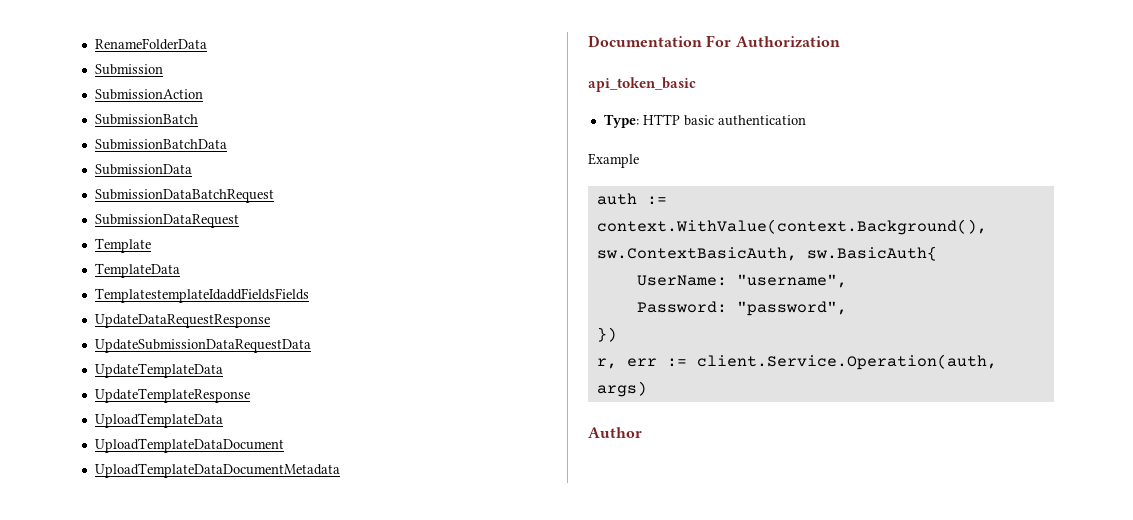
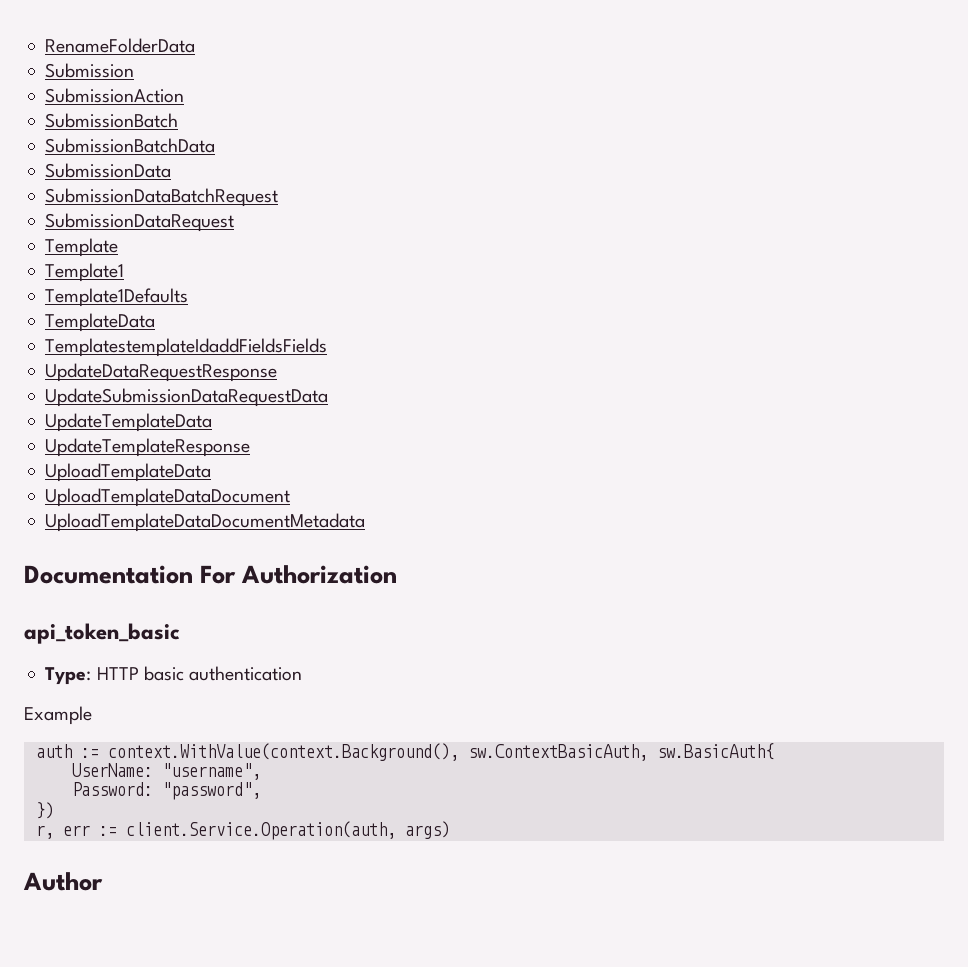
+ Template1
+ Template1Defaults

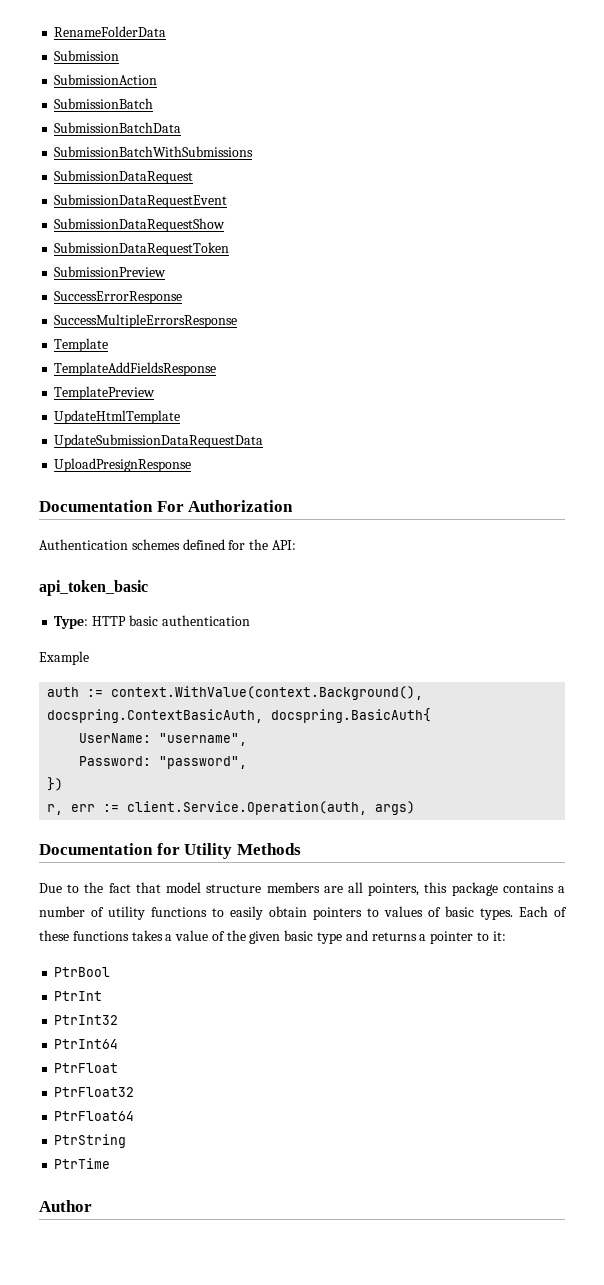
- SubmissionData
- SubmissionDataBatchRequest
+ SubmissionBatchWithSubmissions
+ SubmissionDataRequestEvent
+ SubmissionDataRequestShow
+ SubmissionDataRequestToken
+ SubmissionPreview
+ SuccessErrorResponse
+ SuccessMultipleErrorsResponse
  Template
- Template1
- Template1Defaults
- TemplateData
- TemplatestemplateIdaddFieldsFields
- UpdateDataRequestResponse
+ TemplateAddFieldsResponse
+ TemplatePreview
+ UpdateHtmlTemplate
  UpdateSubmissionDataRequestData
- UpdateTemplateData
- UpdateTemplateResponse
- UploadTemplateData
- UploadTemplateDataDocument
- UploadTemplateDataDocumentMetadata
+ UploadPresignResponse
  Documentation For Authorization
+ Authentication schemes defined for the API:
- auth := context.WithValue(context.Background(), sw.ContextBasicAuth, sw.BasicAuth{
+ auth := context.WithValue(context.Background(), docspring.ContextBasicAuth, docspring.BasicAuth{
+ Documentation for Utility Methods
+ Due to the fact that model structure members are all pointers, this package contains a number of utility functions to easily obtain pointers to values of basic types. Each of these functions takes a value of the given basic type and returns a pointer to it:
+ PtrBool
+ PtrInt
+ PtrInt32
+ PtrInt64
+ PtrFloat
+ PtrFloat32
+ PtrFloat64
+ PtrString
+ PtrTime

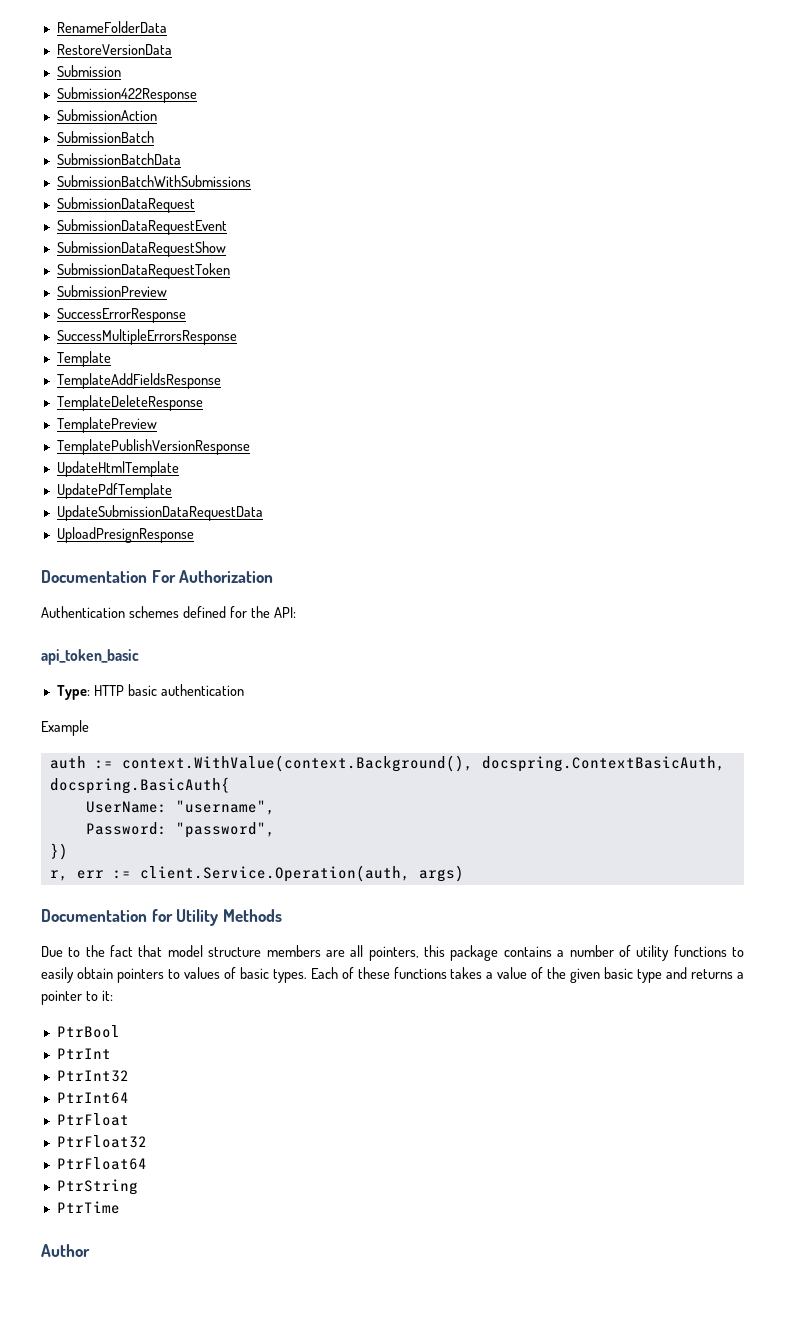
+ RestoreVersionData
+ Submission422Response
+ TemplateDeleteResponse
+ TemplatePublishVersionResponse
+ UpdatePdfTemplate

